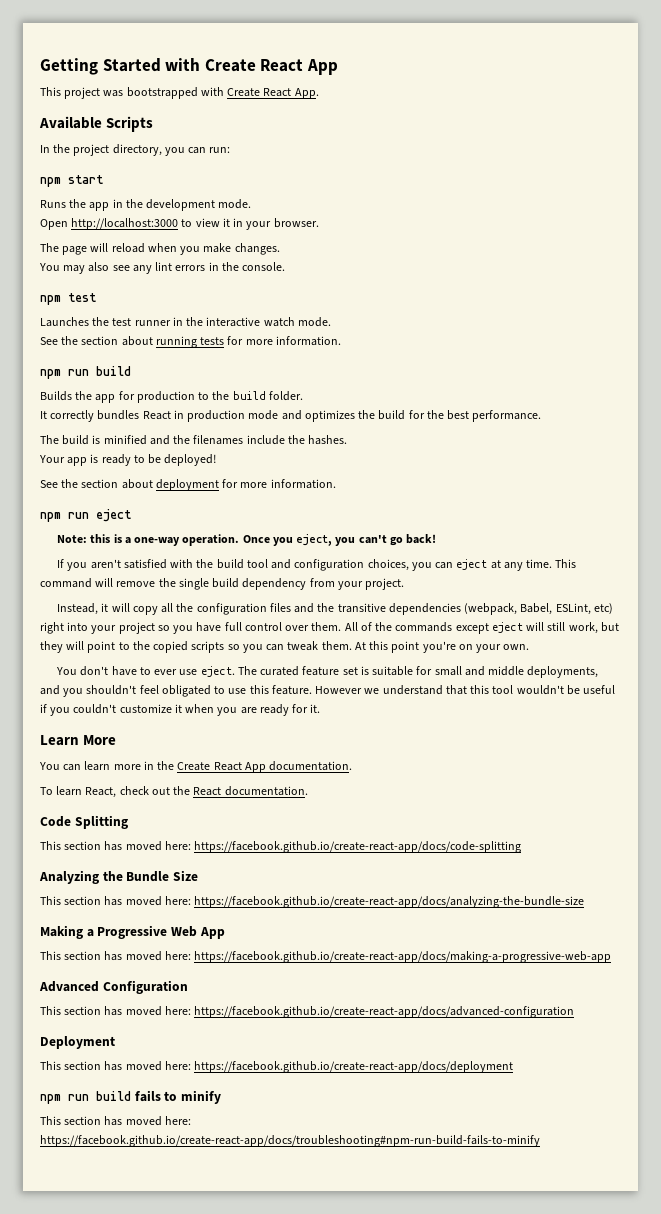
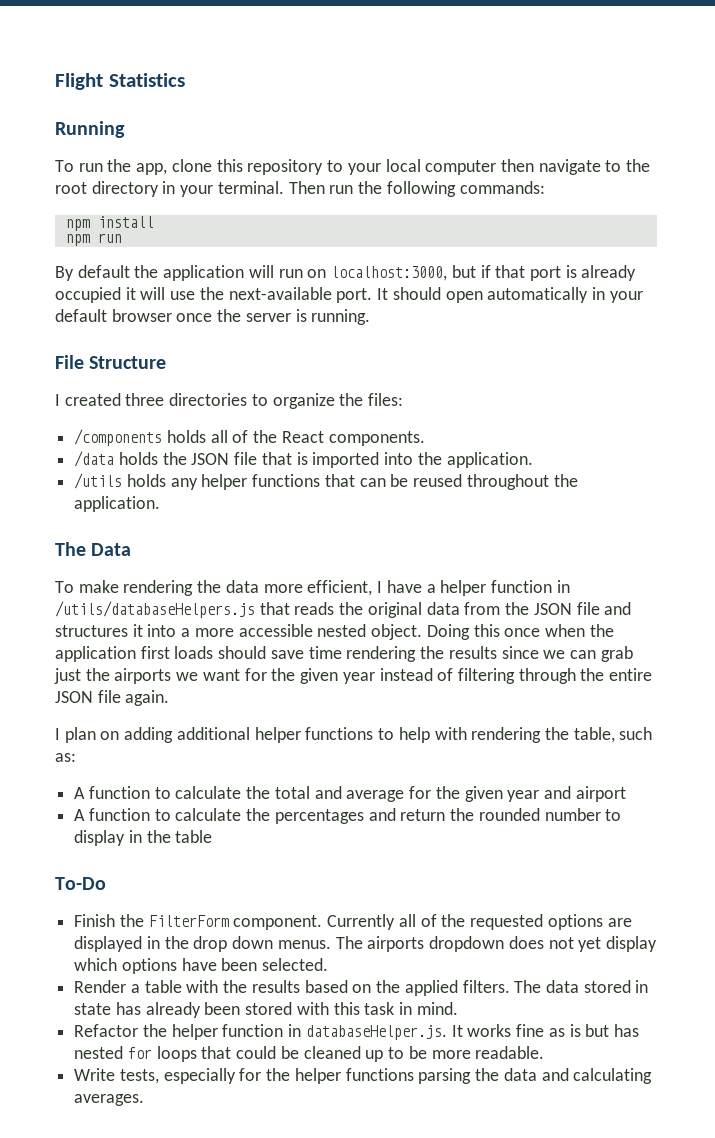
- Getting Started with Create React App
- This project was bootstrapped with Create React App.
- Available Scripts
- In the project directory, you can run:
- npm start
- Runs the app in the development mode.
- Open http://localhost:3000 to view it in your browser.
- The page will reload when you make changes.
- You may also see any lint errors in the console.
- npm test
- Launches the test runner in the interactive watch mode.
- See the section about running tests for more information.
- npm run build
- Builds the app for production to the build folder.
- It correctly bundles React in production mode and optimizes the build for the best performance.
- The build is minified and the filenames include the hashes.
- Your app is ready to be deployed!
- See the section about deployment for more information.
- npm run eject
- Note: this is a one-way operation. Once you eject, you can't go back!
- If you aren't satisfied with the build tool and configuration choices, you can eject at any time. This command will remove the single build dependency from your project.
- Instead, it will copy all the configuration files and the transitive dependencies (webpack, Babel, ESLint, etc) right into your project so you have full control over them. All of the commands except eject will still work, but they will point to the copied scripts so you can tweak them. At this point you're on your own.
- You don't have to ever use eject. The curated feature set is suitable for small and middle deployments, and you shouldn't feel obligated to use this feature. However we understand that this tool wouldn't be useful if you couldn't customize it when you are ready for it.
- Learn More
- You can learn more in the Create React App documentation.
- To learn React, check out the React documentation.
- Code Splitting
- This section has moved here: https://facebook.github.io/create-react-app/docs/code-splitting
- Analyzing the Bundle Size
- This section has moved here: https://facebook.github.io/create-react-app/docs/analyzing-the-bundle-size
- Making a Progressive Web App
- This section has moved here: https://facebook.github.io/create-react-app/docs/making-a-progressive-web-app
- Advanced Configuration
- This section has moved here: https://facebook.github.io/create-react-app/docs/advanced-configuration
- Deployment
- This section has moved here: https://facebook.github.io/create-react-app/docs/deployment
- npm run build fails to minify
- This section has moved here: https://facebook.github.io/create-react-app/docs/troubleshooting#npm-run-build-fails-to-minify
+ Flight Statistics
+ Running
+ To run the app, clone this repository to your local computer then navigate to the root directory in your terminal. Then run the following commands:
+ npm install
+ npm run
+ By default the application will run on localhost:3000, but if that port is already occupied it will use the next-available port. It should open automatically in your default browser once the server is running.
+ File Structure
+ I created three directories to organize the files:
+ /components holds all of the React components.
+ /data holds the JSON file that is imported into the application.
+ /utils holds any helper functions that can be reused throughout the application.
+ The Data
+ To make rendering the data more efficient, I have a helper function in /utils/databaseHelpers.js that reads the original data from the JSON file and structures it into a more accessible nested object. Doing this once when the application first loads should save time rendering the results since we can grab just the airports we want for the given year instead of filtering through the entire JSON file again.
+ I plan on adding additional helper functions to help with rendering the table, such as:
+ A function to calculate the total and average for the given year and airport
+ A function to calculate the percentages and return the rounded number to display in the table
+ To-Do
+ Finish the FilterForm component. Currently all of the requested options are displayed in the drop down menus. The airports dropdown does not yet display which options have been selected.
+ Render a table with the results based on the applied filters. The data stored in state has already been stored with this task in mind.
+ Refactor the helper function in databaseHelper.js. It works fine as is but has nested for loops that could be cleaned up to be more readable.
+ Write tests, especially for the helper functions parsing the data and calculating averages.

